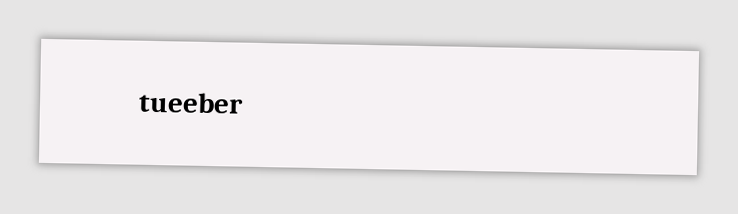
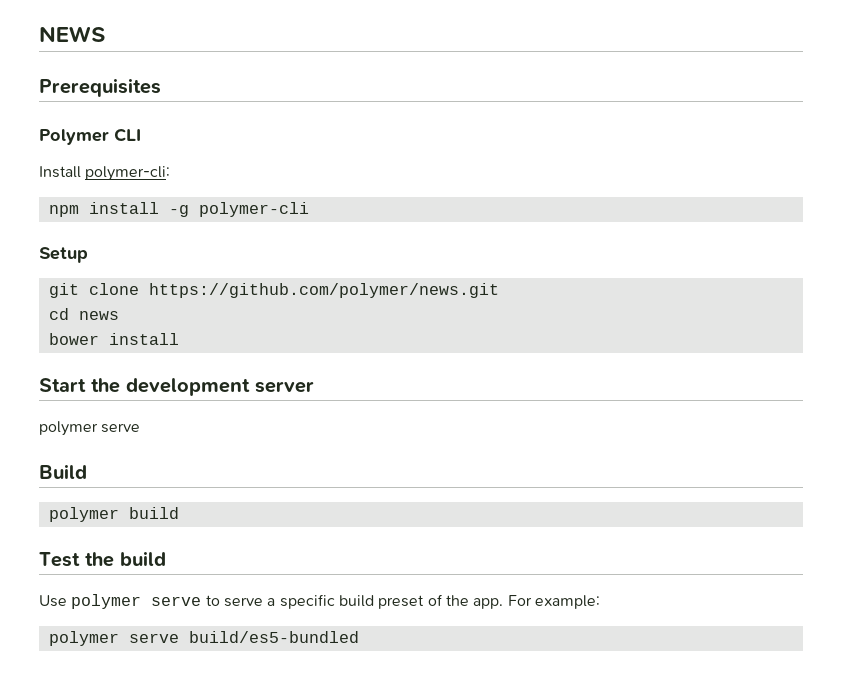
- tueeber
+ NEWS
+ Prerequisites
+ Polymer CLI
+ Install polymer-cli:
+ npm install -g polymer-cli
+ Setup
+ git clone https://github.com/polymer/news.git
+ cd news
+ bower install
+ Start the development server
+ polymer serve
+ Build
+ polymer build
+ Test the build
+ Use polymer serve to serve a specific build preset of the app. For example:
+ polymer serve build/es5-bundled

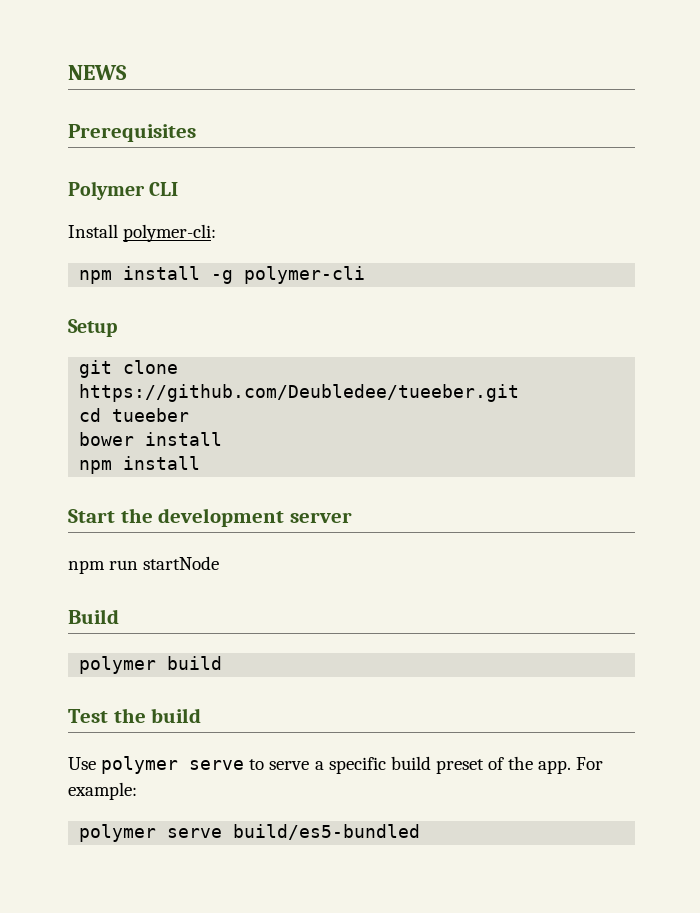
- git clone https://github.com/polymer/news.git
+ git clone https://github.com/Deubledee/tueeber.git
- cd news
+ cd tueeber
  bower install
+ npm install
  Start the development server
- polymer serve
+ npm run startNode

